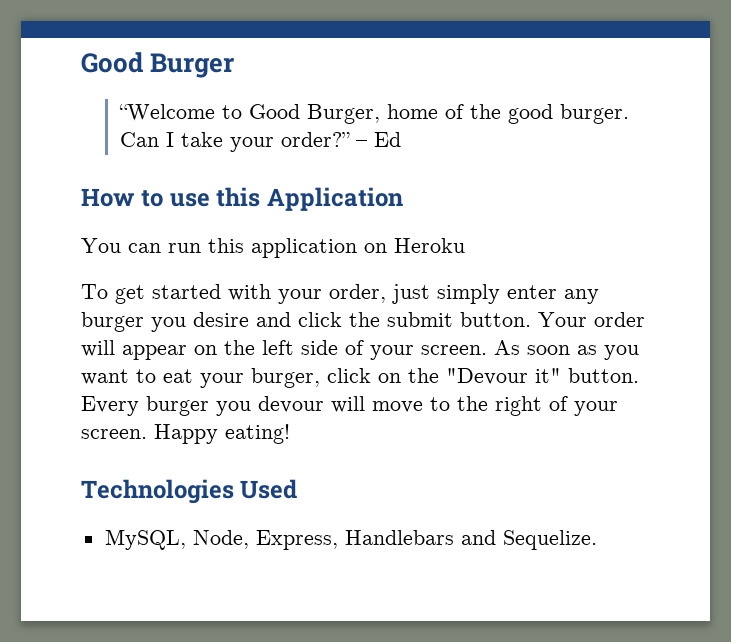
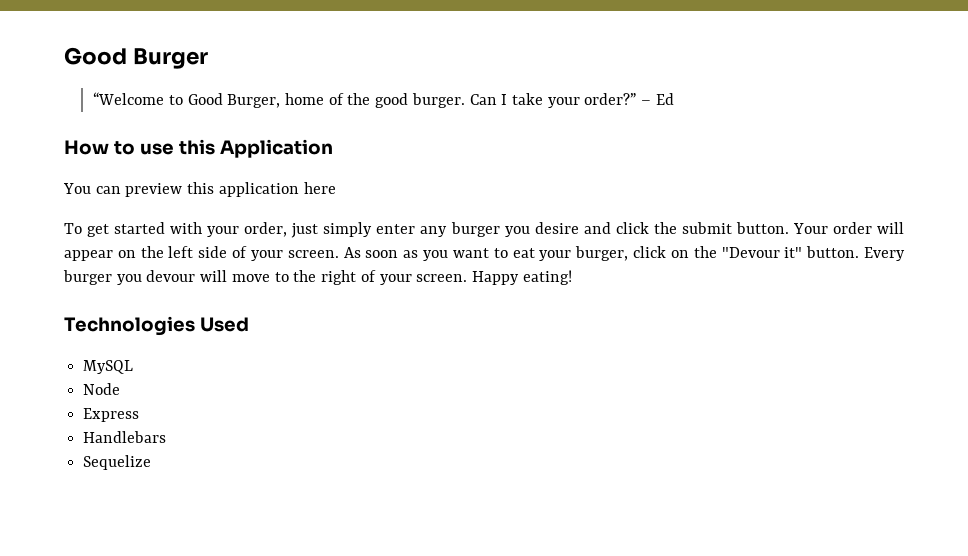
- You can run this application on Heroku
+ You can preview this application here
- MySQL, Node, Express, Handlebars and Sequelize.
+ MySQL
+ Node
+ Express
+ Handlebars
+ Sequelize

